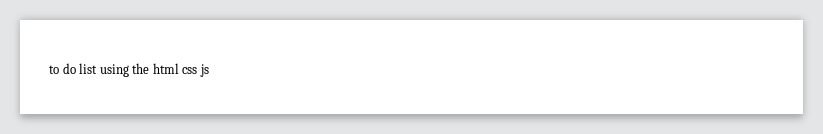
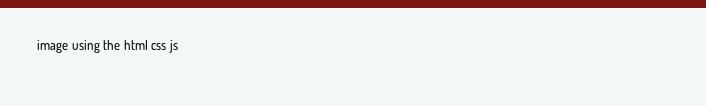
- to do list using the html css js
+ image using the html css js

